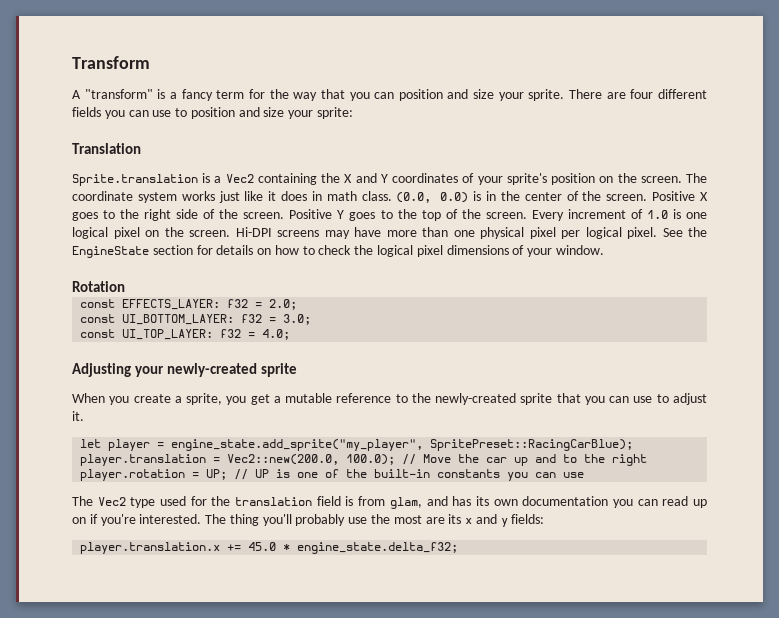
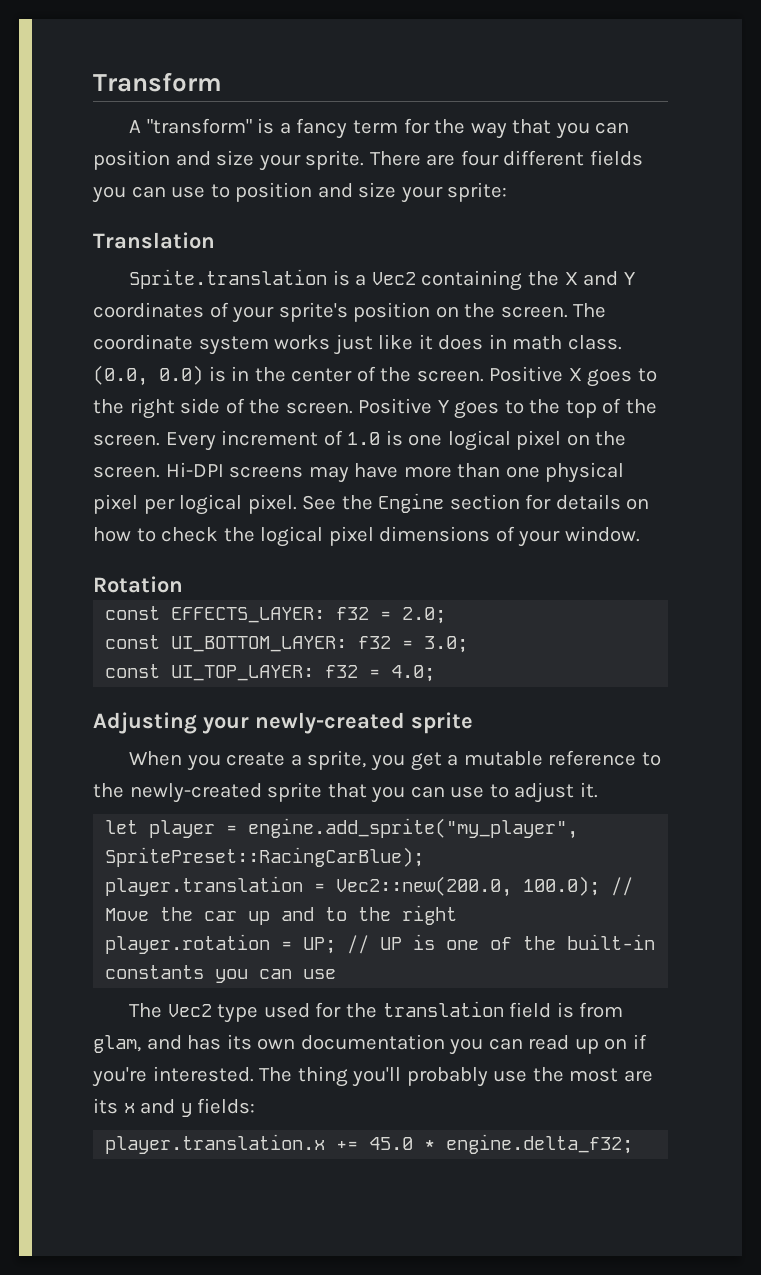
- See the EngineState section for details on how to check the logical pixel dimensions of your window.
+ See the Engine section for details on how to check the logical pixel dimensions of your window.
- let player = engine_state.add_sprite("my_player", SpritePreset::RacingCarBlue);
+ let player = engine.add_sprite("my_player", SpritePreset::RacingCarBlue);
- player.translation.x += 45.0 * engine_state.delta_f32;
+ player.translation.x += 45.0 * engine.delta_f32;

